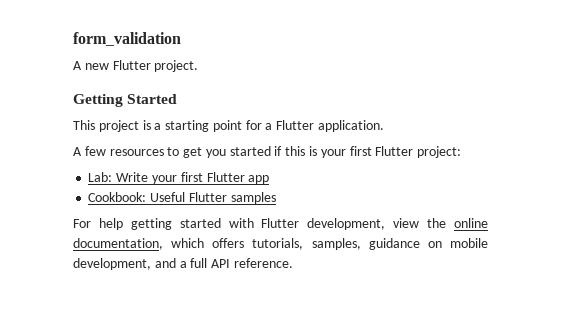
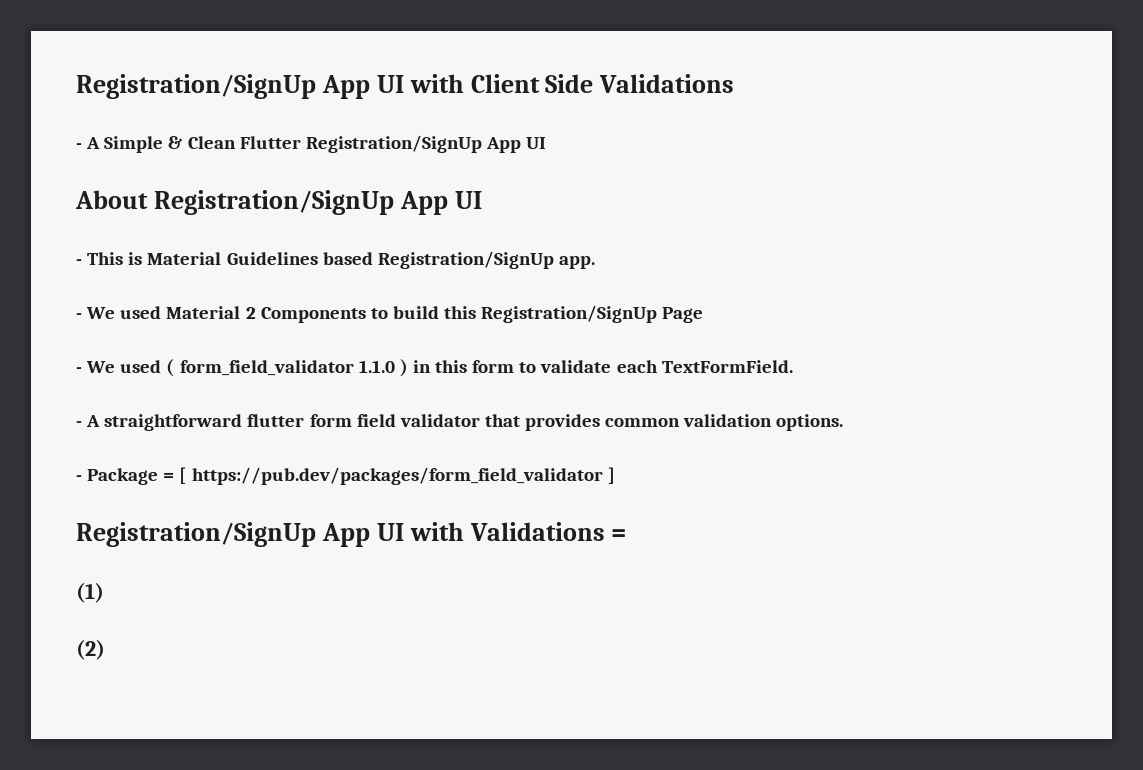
- form_validation
- A new Flutter project.
- Getting Started
- This project is a starting point for a Flutter application.
- A few resources to get you started if this is your first Flutter project:
- Lab: Write your first Flutter app
- Cookbook: Useful Flutter samples
- For help getting started with Flutter development, view the online documentation, which offers tutorials, samples, guidance on mobile development, and a full API reference.
+ Registration/SignUp App UI with Client Side Validations
+ - A Simple & Clean Flutter Registration/SignUp App UI
+ About Registration/SignUp App UI
+ - This is Material Guidelines based Registration/SignUp app.
+ - We used Material 2 Components to build this Registration/SignUp Page
+ - We used ( form_field_validator 1.1.0 ) in this form to validate each TextFormField.
+ - A straightforward flutter form field validator that provides common validation options.
+ - Package = [ https://pub.dev/packages/form_field_validator ]
+ Registration/SignUp App UI with Validations =
+ (1)
+ (2)

